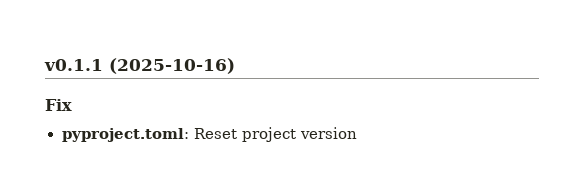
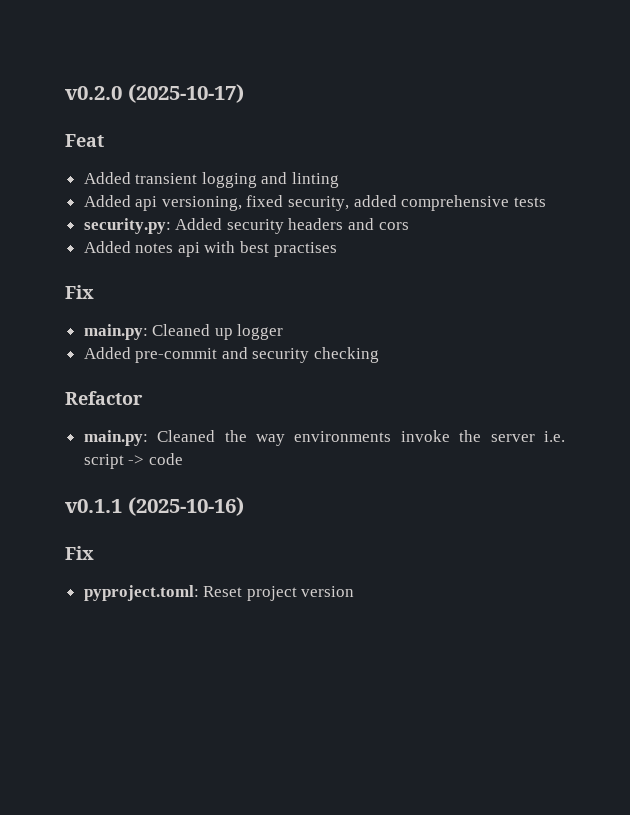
+ v0.2.0 (2025-10-17)
+ Feat
+ Added transient logging and linting
+ Added api versioning, fixed security, added comprehensive tests
+ security.py: Added security headers and cors
+ Added notes api with best practises
+ Fix
+ main.py: Cleaned up logger
+ Added pre-commit and security checking
+ Refactor
+ main.py: Cleaned the way environments invoke the server i.e. script -> code

